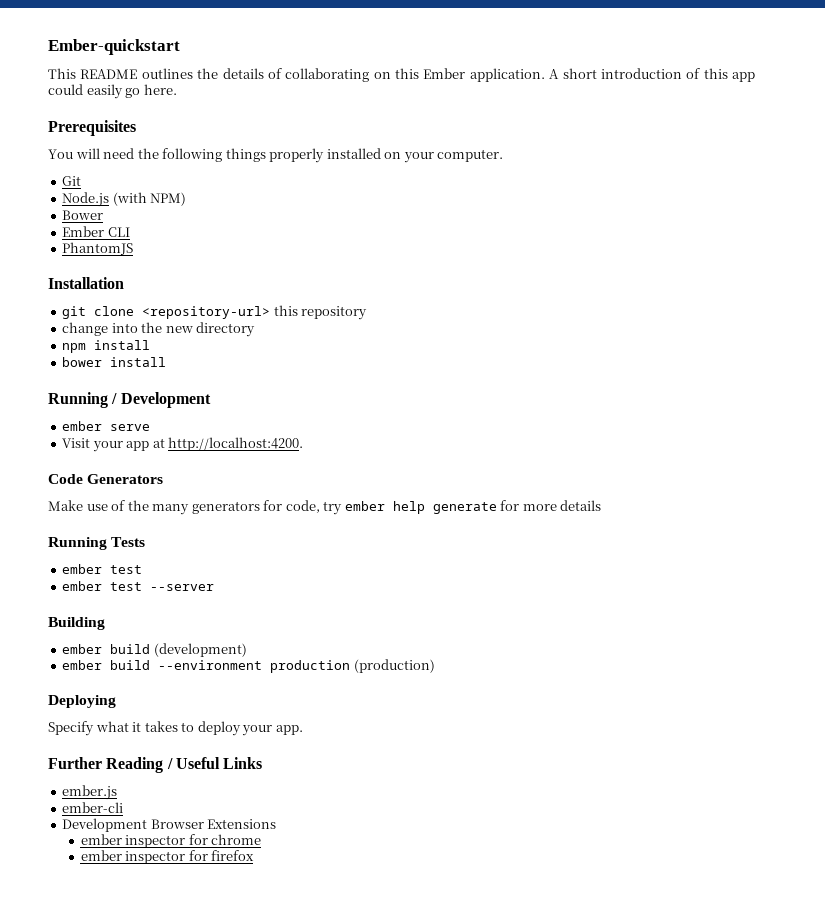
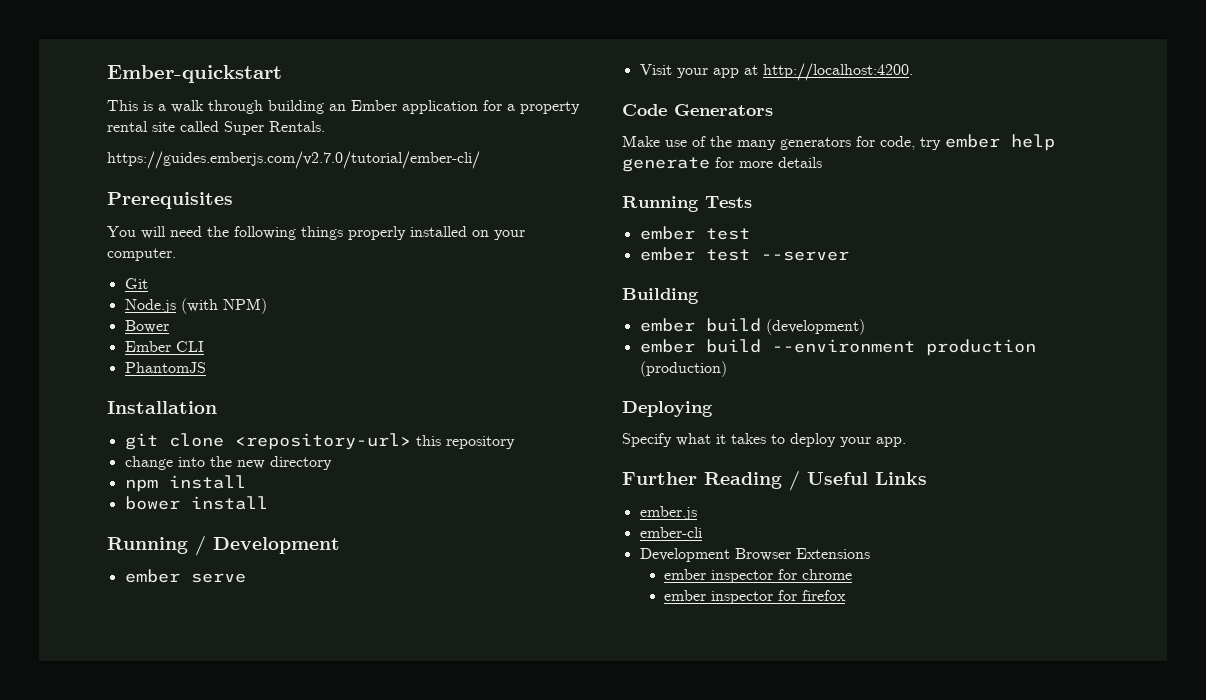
- This README outlines the details of collaborating on this Ember application. A short introduction of this app could easily go here.
+ This is a walk through building an Ember application for a property rental site called Super Rentals.
+ https://guides.emberjs.com/v2.7.0/tutorial/ember-cli/

